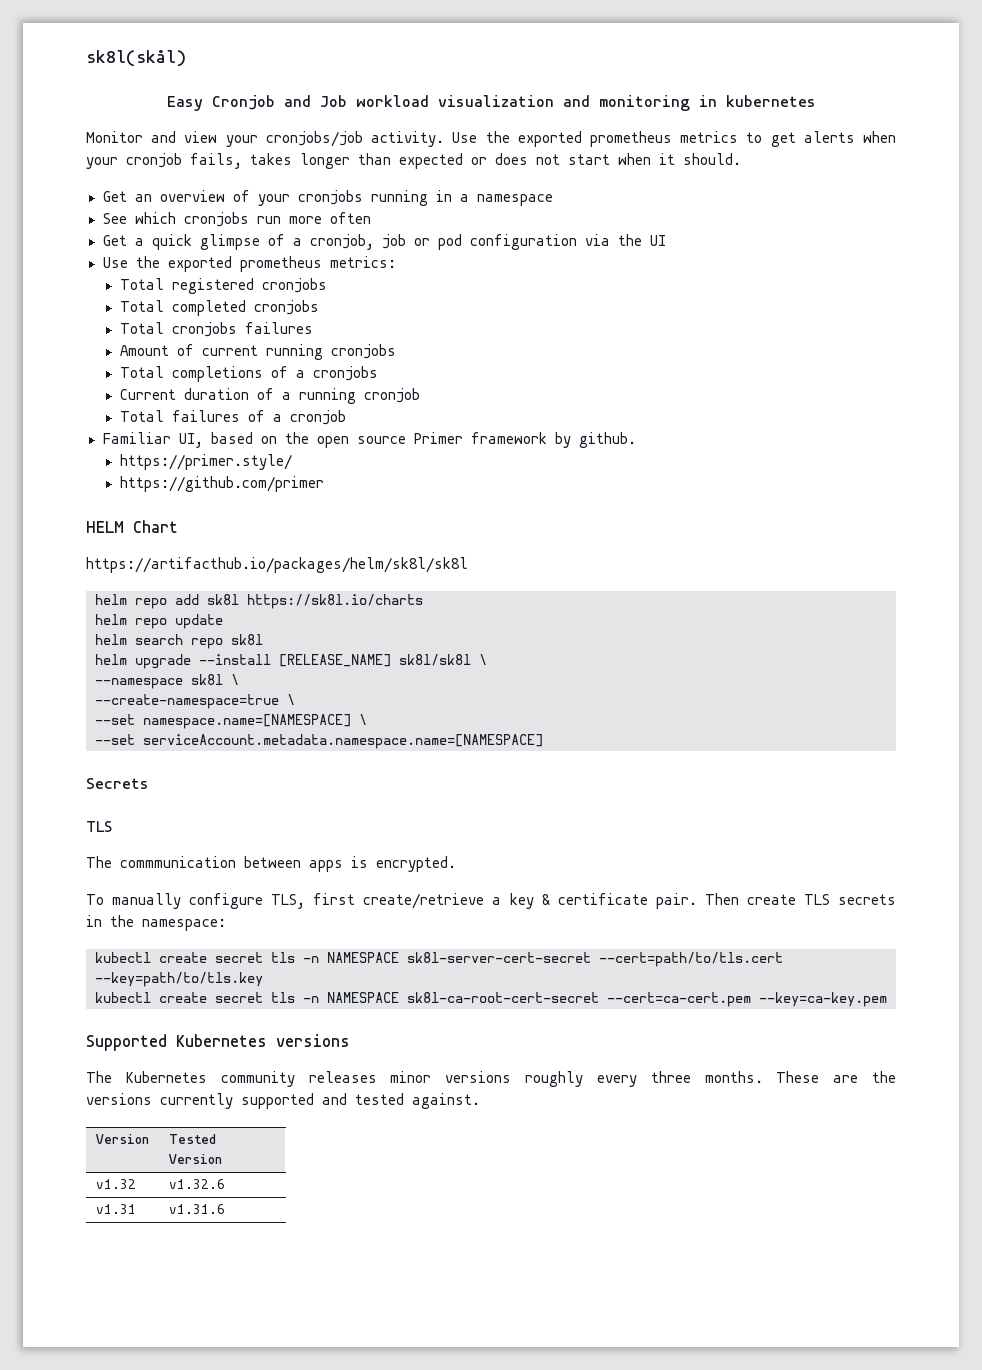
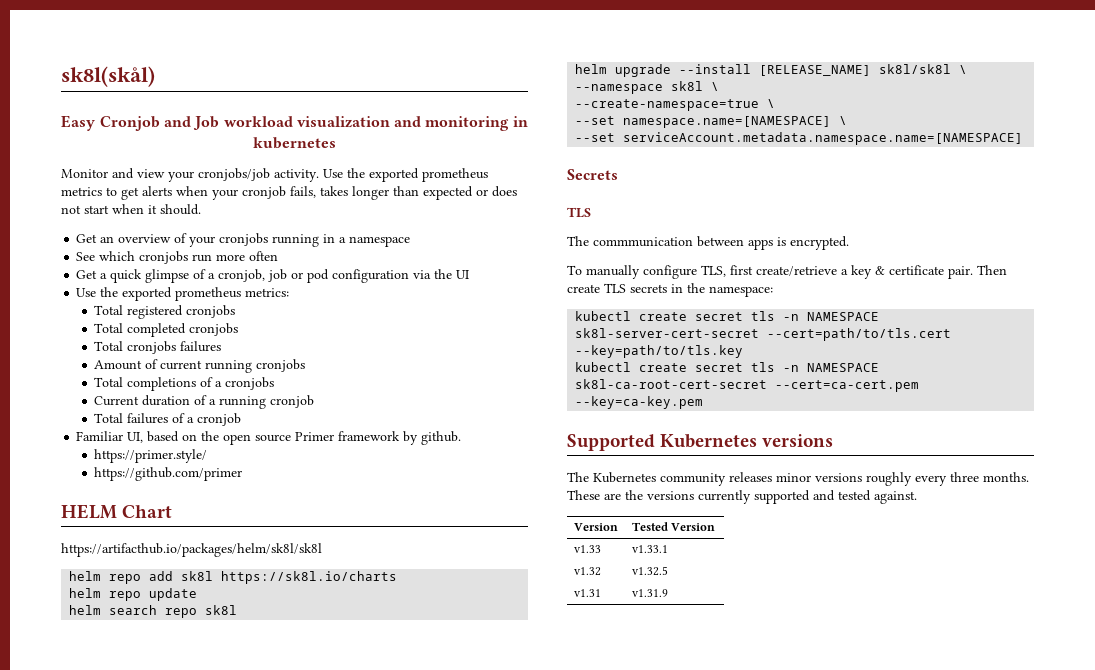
+ v1.33 | v1.33.1
- v1.32 | v1.32.6
+ v1.32 | v1.32.5
- v1.31 | v1.31.6
+ v1.31 | v1.31.9

